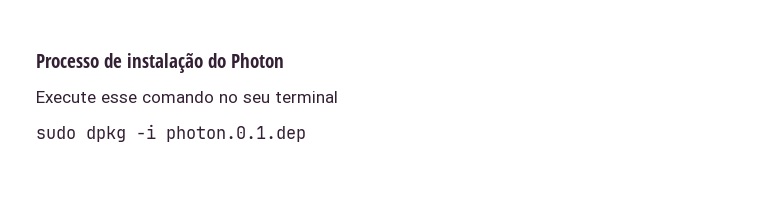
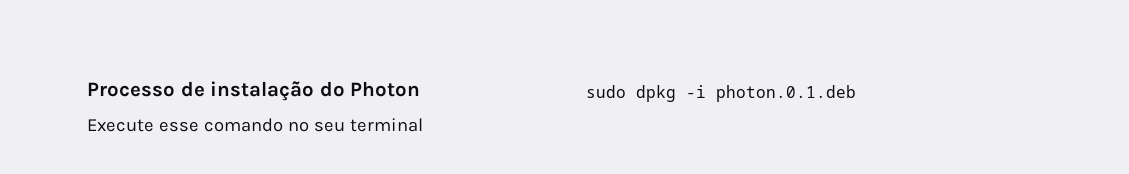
- sudo dpkg -i photon.0.1.dep
+ sudo dpkg -i photon.0.1.deb

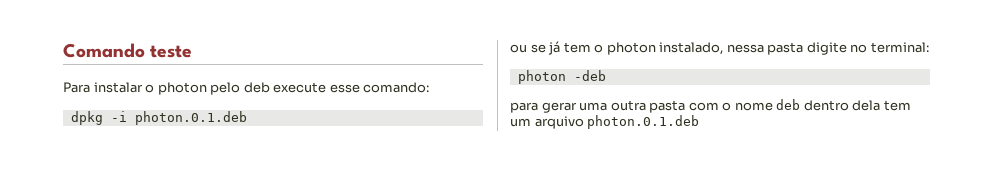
- Processo de instalação do Photon
- Execute esse comando no seu terminal
- sudo dpkg -i photon.0.1.deb
+ Comando teste
+ Para instalar o photon pelo deb execute esse comando:
+ dpkg -i photon.0.1.deb
+ ou se já tem o photon instalado, nessa pasta digite no terminal:
+ photon -deb
+ para gerar uma outra pasta com o nome deb dentro dela tem um arquivo photon.0.1.deb

